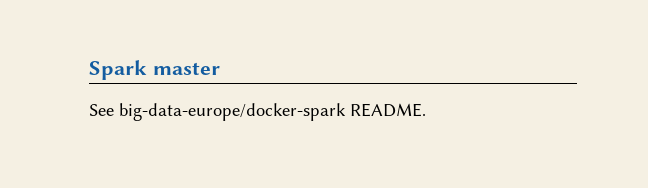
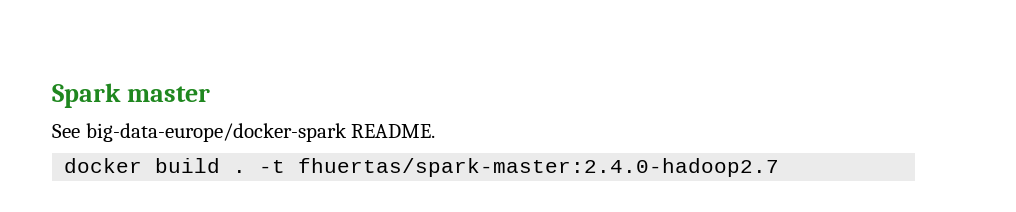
+ docker build . -t fhuertas/spark-master:2.4.0-hadoop2.7

